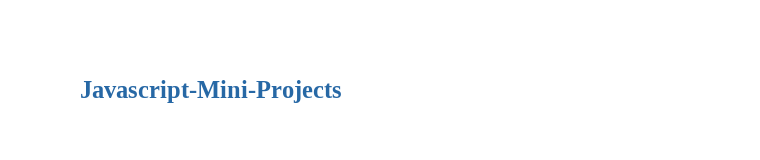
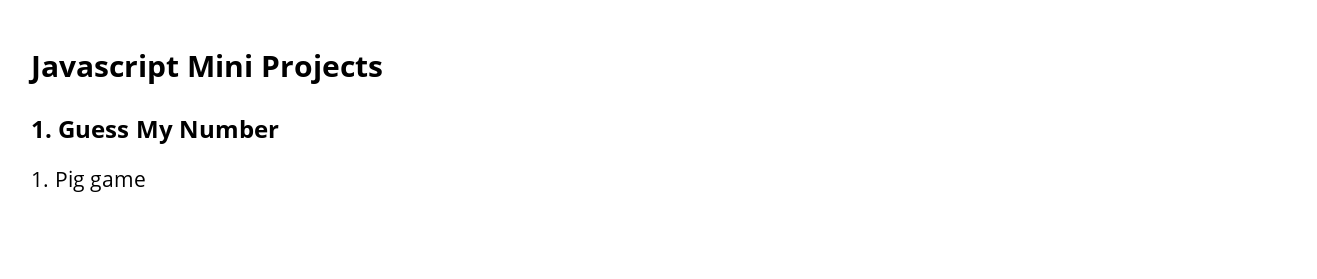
- Javascript-Mini-Projects
+ Javascript Mini Projects
+ 1. Guess My Number
+ 1. Pig game

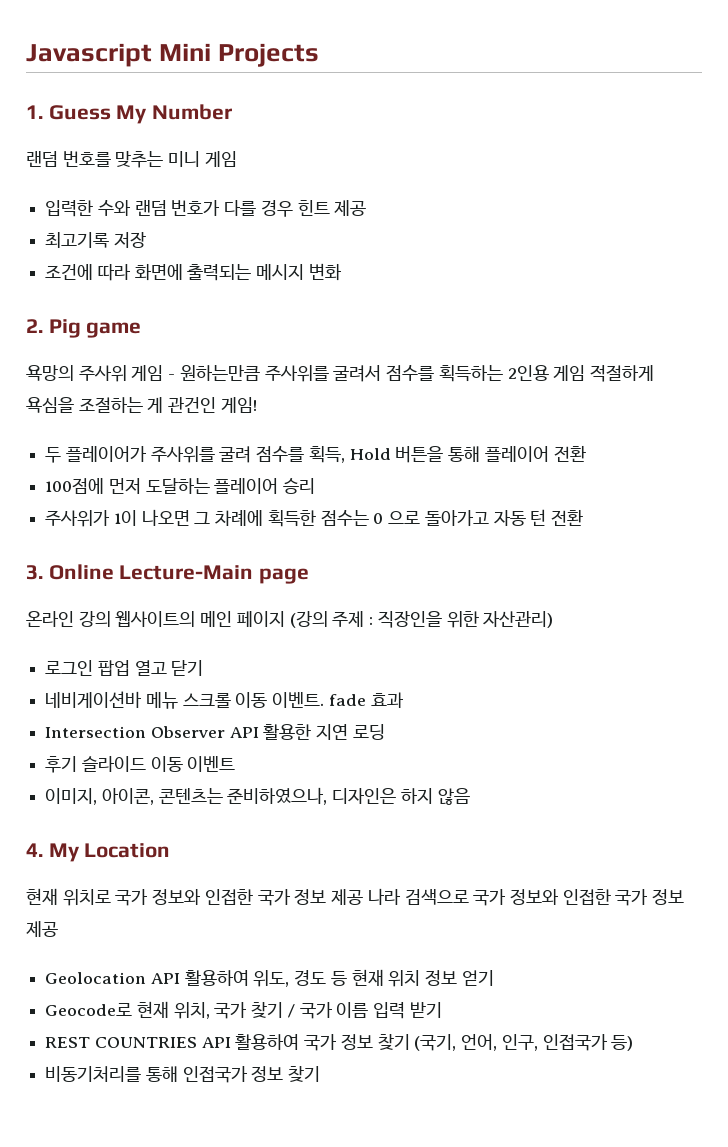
- 1. Pig game
+ 랜덤 번호를 맞추는 미니 게임
+ 입력한 수와 랜덤 번호가 다를 경우 힌트 제공
+ 최고기록 저장
+ 조건에 따라 화면에 출력되는 메시지 변화
+ 2. Pig game
+ 욕망의 주사위 게임 - 원하는만큼 주사위를 굴려서 점수를 획득하는 2인용 게임 적절하게 욕심을 조절하는 게 관건인 게임!
+ 두 플레이어가 주사위를 굴려 점수를 획득, Hold 버튼을 통해 플레이어 전환
+ 100점에 먼저 도달하는 플레이어 승리
+ 주사위가 1이 나오면 그 차례에 획득한 점수는 0 으로 돌아가고 자동 턴 전환
+ 3. Online Lecture-Main page
+ 온라인 강의 웹사이트의 메인 페이지 (강의 주제 : 직장인을 위한 자산관리)
+ 로그인 팝업 열고 닫기
+ 네비게이션바 메뉴 스크롤 이동 이벤트. fade 효과
+ Intersection Observer API 활용한 지연 로딩
+ 후기 슬라이드 이동 이벤트
+ 이미지, 아이콘, 콘텐츠는 준비하였으나, 디자인은 하지 않음
+ 4. My Location
+ 현재 위치로 국가 정보와 인접한 국가 정보 제공 나라 검색으로 국가 정보와 인접한 국가 정보 제공
+ Geolocation API 활용하여 위도, 경도 등 현재 위치 정보 얻기
+ Geocode로 현재 위치, 국가 찾기 / 국가 이름 입력 받기
+ REST COUNTRIES API 활용하여 국가 정보 찾기 (국기, 언어, 인구, 인접국가 등)
+ 비동기처리를 통해 인접국가 정보 찾기

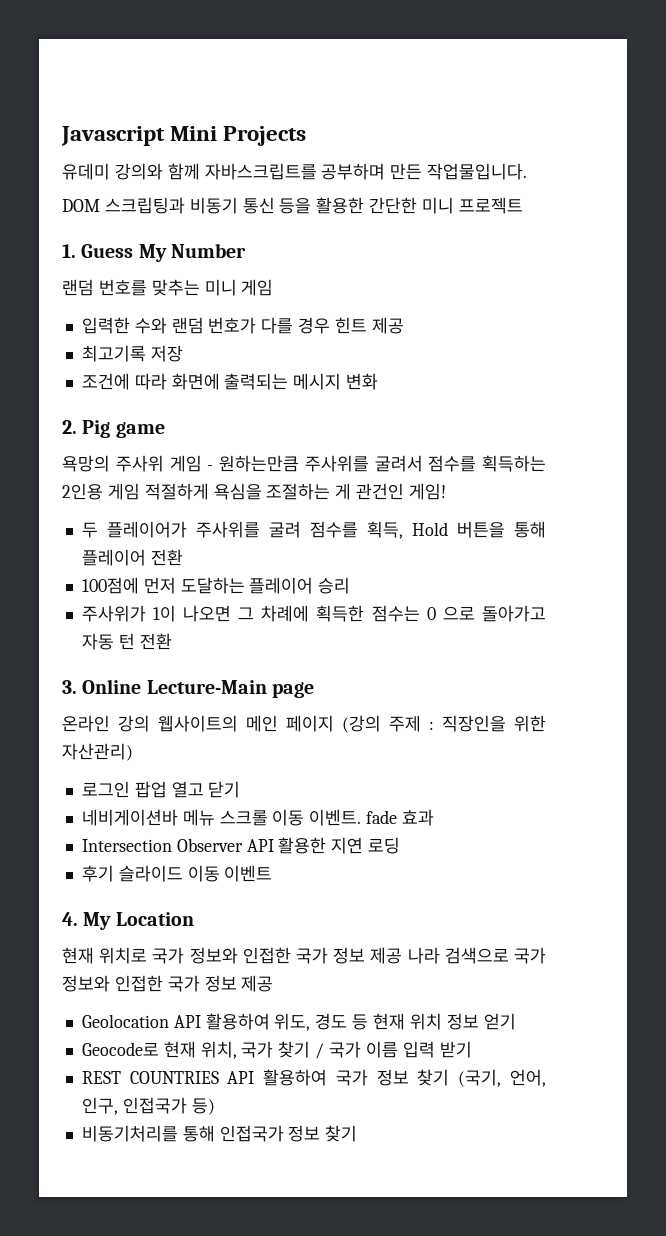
+ 유데미 강의와 함께 자바스크립트를 공부하며 만든 작업물입니다.
+ DOM 스크립팅과 비동기 통신 등을 활용한 간단한 미니 프로젝트
- 이미지, 아이콘, 콘텐츠는 준비하였으나, 디자인은 하지 않음

